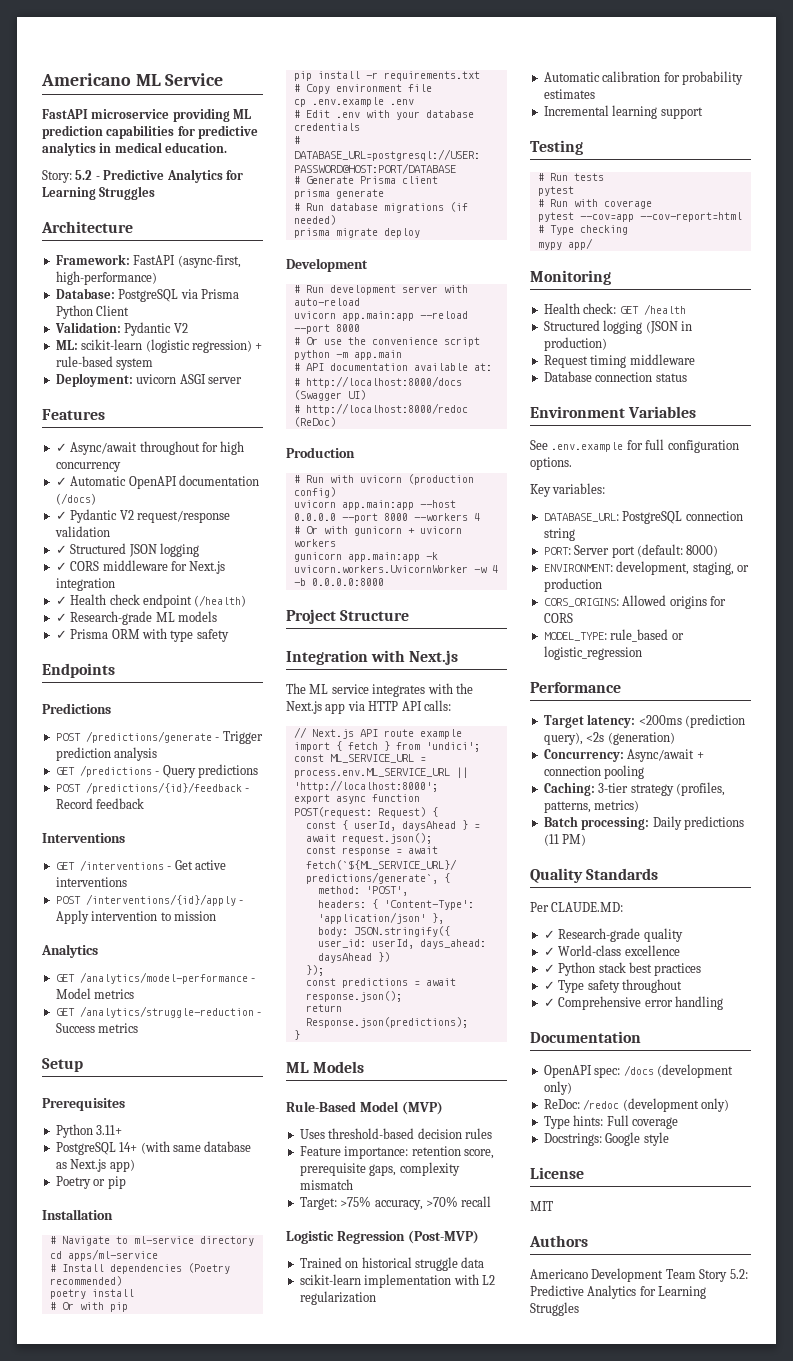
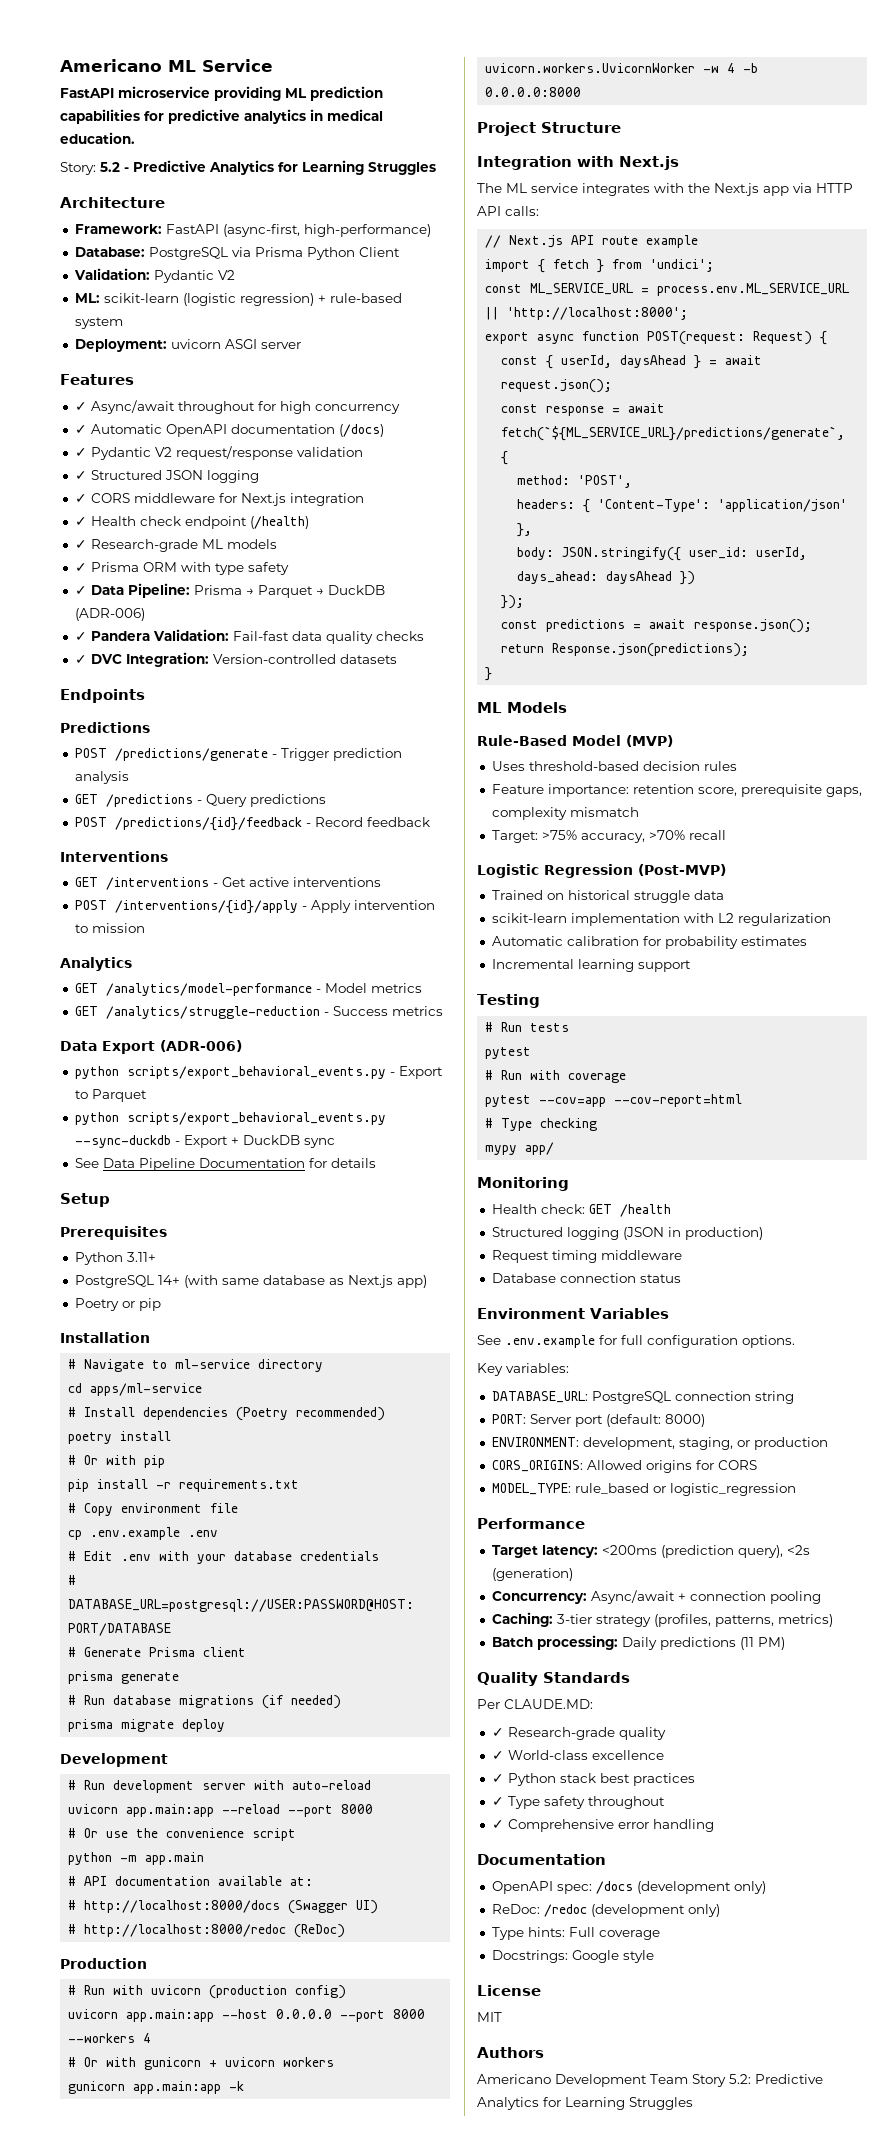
+ ✓ Data Pipeline: Prisma → Parquet → DuckDB (ADR-006)
+ ✓ Pandera Validation: Fail-fast data quality checks
+ ✓ DVC Integration: Version-controlled datasets
+ Data Export (ADR-006)
+ python scripts/export_behavioral_events.py - Export to Parquet
+ python scripts/export_behavioral_events.py --sync-duckdb - Export + DuckDB sync
+ See Data Pipeline Documentation for details

